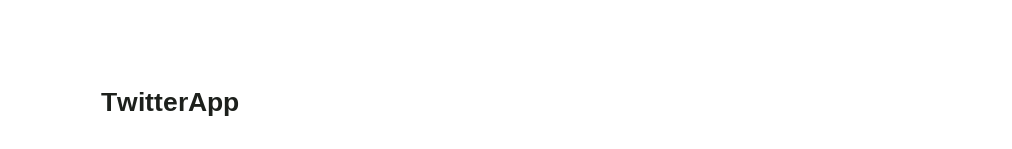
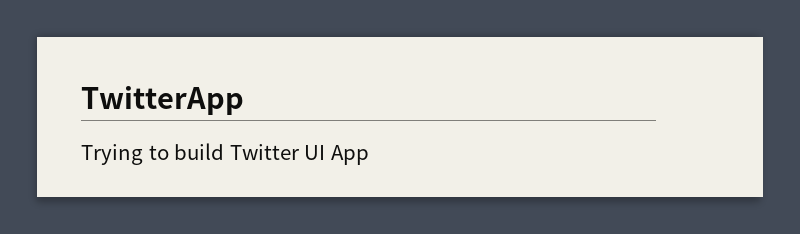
+ Trying to build Twitter UI App

